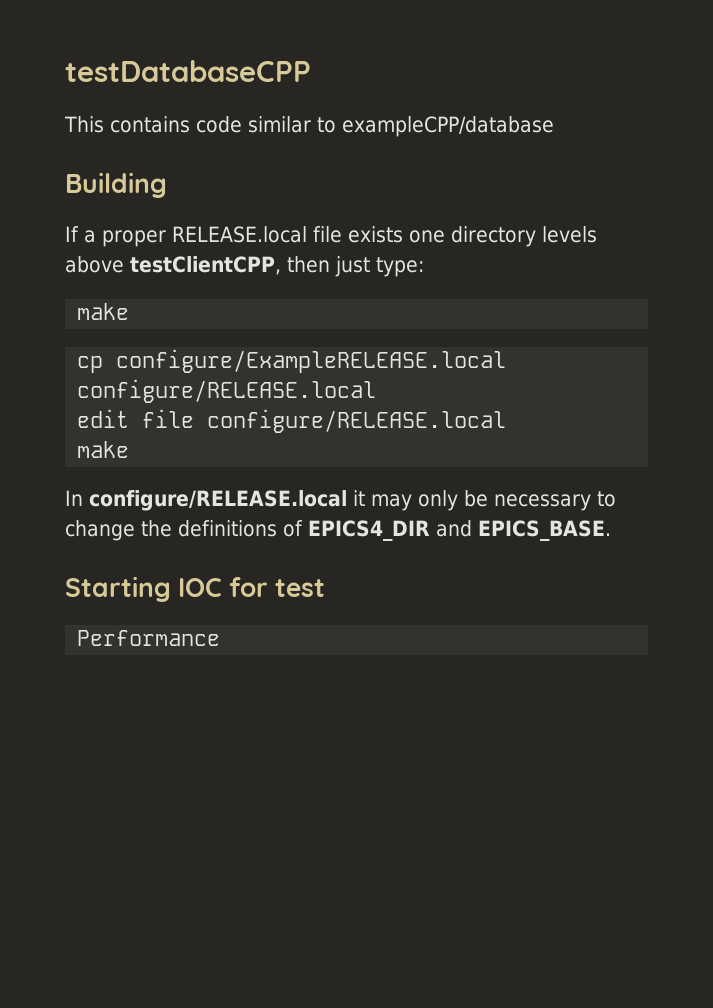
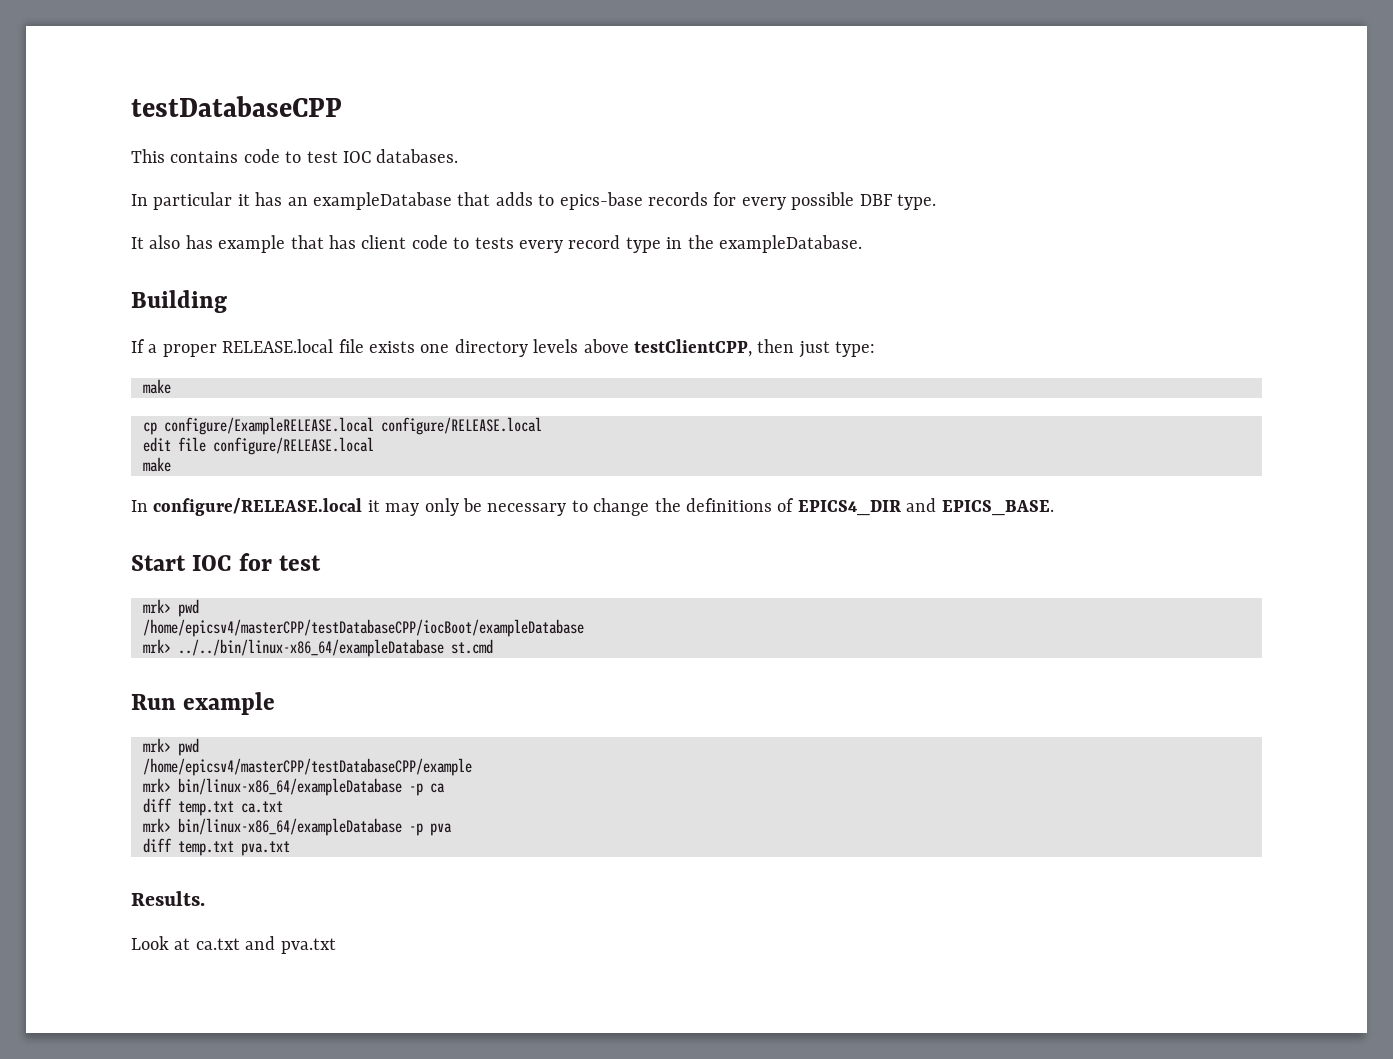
- This contains code similar to exampleCPP/database
+ This contains code to test IOC databases.
+ In particular it has an exampleDatabase that adds to epics-base records for every possible DBF type.
+ It also has example that has client code to tests every record type in the exampleDatabase.
- Starting IOC for test
- Performance
+ Start IOC for test
+ mrk> pwd
+ /home/epicsv4/masterCPP/testDatabaseCPP/iocBoot/exampleDatabase
+ mrk> ../../bin/linux-x86_64/exampleDatabase st.cmd
+ Run example
+ mrk> pwd
+ /home/epicsv4/masterCPP/testDatabaseCPP/example
+ mrk> bin/linux-x86_64/exampleDatabase -p ca
+ diff temp.txt ca.txt
+ mrk> bin/linux-x86_64/exampleDatabase -p pva
+ diff temp.txt pva.txt
+ Results.
+ Look at ca.txt and pva.txt

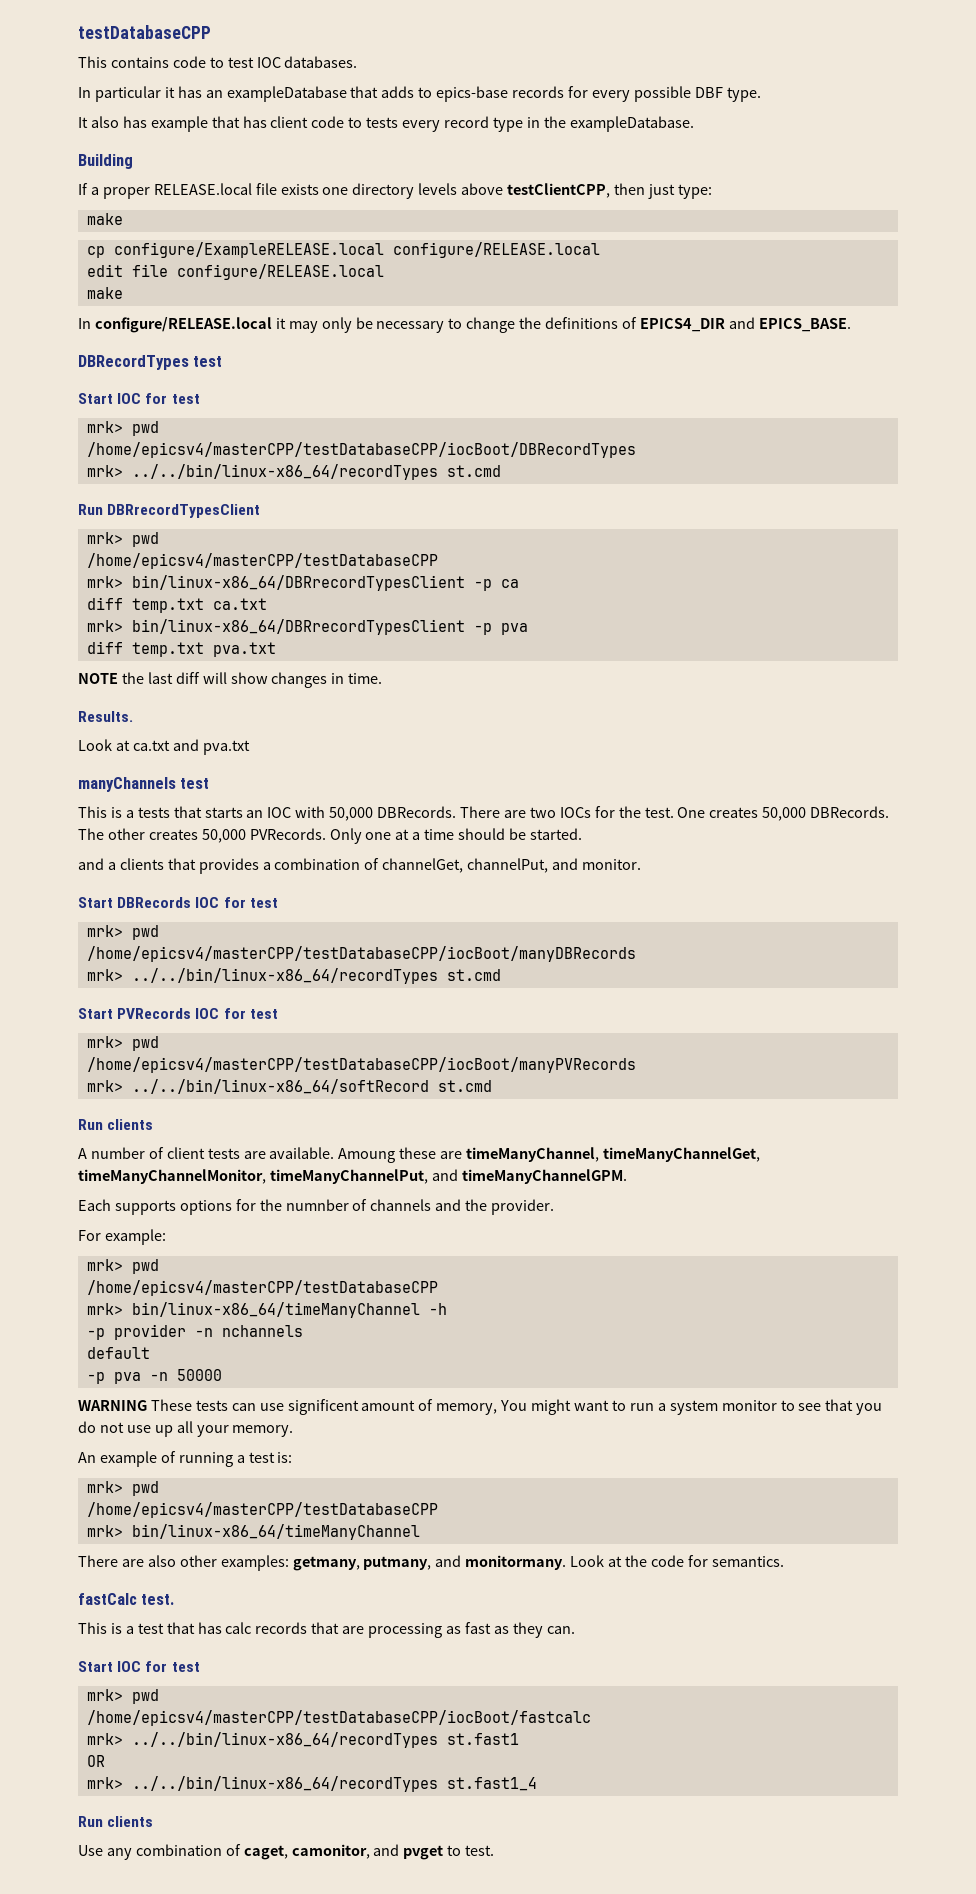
+ DBRecordTypes test
  Start IOC for test
  mrk> pwd
- /home/epicsv4/masterCPP/testDatabaseCPP/iocBoot/exampleDatabase
- mrk> ../../bin/linux-x86_64/exampleDatabase st.cmd
- Run example
+ /home/epicsv4/masterCPP/testDatabaseCPP/iocBoot/DBRecordTypes
+ mrk> ../../bin/linux-x86_64/recordTypes st.cmd
+ Run DBRrecordTypesClient
  mrk> pwd
- /home/epicsv4/masterCPP/testDatabaseCPP/example
- mrk> bin/linux-x86_64/exampleDatabase -p ca
+ /home/epicsv4/masterCPP/testDatabaseCPP
+ mrk> bin/linux-x86_64/DBRrecordTypesClient -p ca
- mrk> bin/linux-x86_64/exampleDatabase -p pva
+ mrk> bin/linux-x86_64/DBRrecordTypesClient -p pva
+ NOTE the last diff will show changes in time.
+ manyChannels test
+ This is a tests that starts an IOC with 50,000 DBRecords. There are two IOCs for the test. One creates 50,000 DBRecords. The other creates 50,000 PVRecords. Only one at a time should be started.
+ and a clients that provides a combination of channelGet, channelPut, and monitor.
+ Start DBRecords IOC for test
+ mrk> pwd
+ /home/epicsv4/masterCPP/testDatabaseCPP/iocBoot/manyDBRecords
+ mrk> ../../bin/linux-x86_64/recordTypes st.cmd
+ Start PVRecords IOC for test
+ mrk> pwd
+ /home/epicsv4/masterCPP/testDatabaseCPP/iocBoot/manyPVRecords
+ mrk> ../../bin/linux-x86_64/softRecord st.cmd
+ Run clients
+ A number of client tests are available. Amoung these are timeManyChannel, timeManyChannelGet, timeManyChannelMonitor, timeManyChannelPut, and timeManyChannelGPM.
+ Each supports options for the numnber of channels and the provider.
+ For example:
+ mrk> pwd
+ /home/epicsv4/masterCPP/testDatabaseCPP
+ mrk> bin/linux-x86_64/timeManyChannel -h
+ -p provider -n nchannels
+ default
+ -p pva -n 50000
+ WARNING These tests can use significent amount of memory, You might want to run a system monitor to see that you do not use up all your memory.
+ An example of running a test is:
+ mrk> pwd
+ /home/epicsv4/masterCPP/testDatabaseCPP
+ mrk> bin/linux-x86_64/timeManyChannel
+ There are also other examples: getmany, putmany, and monitormany. Look at the code for semantics.
+ fastCalc test.
+ This is a test that has calc records that are processing as fast as they can.
+ Start IOC for test
+ mrk> pwd
+ /home/epicsv4/masterCPP/testDatabaseCPP/iocBoot/fastcalc
+ mrk> ../../bin/linux-x86_64/recordTypes st.fast1
+ OR
+ mrk> ../../bin/linux-x86_64/recordTypes st.fast1_4
+ Run clients
+ Use any combination of caget, camonitor, and pvget to test.

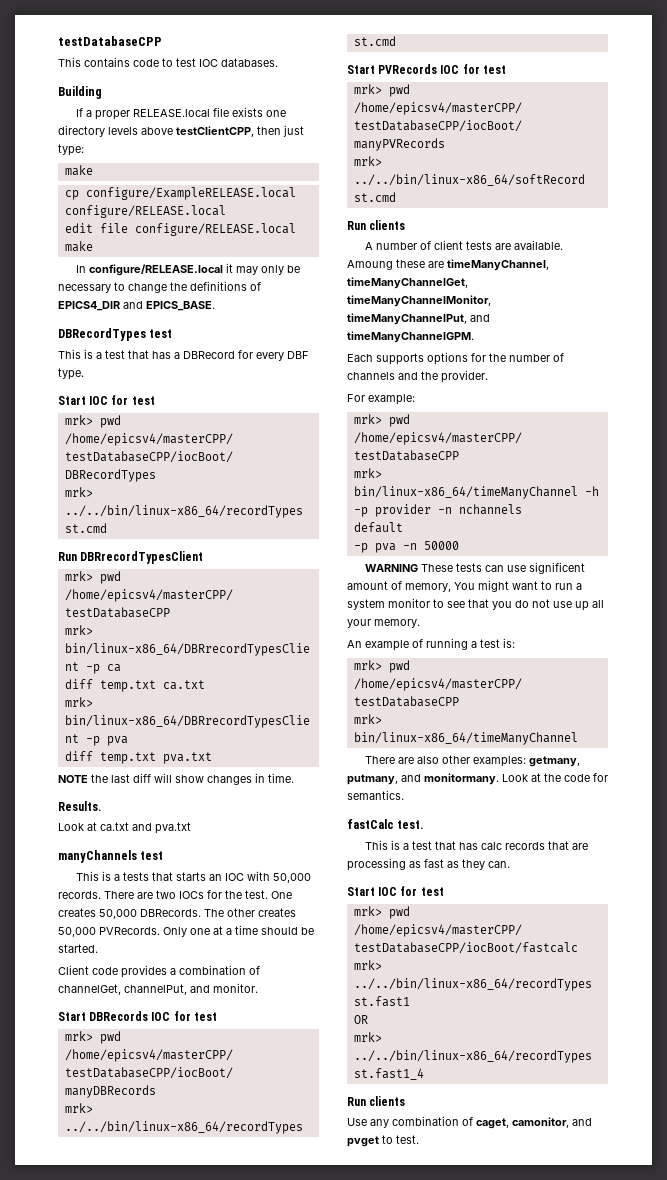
- In particular it has an exampleDatabase that adds to epics-base records for every possible DBF type.
- It also has example that has client code to tests every record type in the exampleDatabase.
+ This is a test that has a DBRecord for every DBF type.
- This is a tests that starts an IOC with 50,000 DBRecords.
+ This is a tests that starts an IOC with 50,000 records.
- and a clients that provides a combination of channelGet, channelPut, and monitor.
+ Client code provides a combination of channelGet, channelPut, and monitor.
- Each supports options for the numnber of channels and the provider.
+ Each supports options for the number of channels and the provider.

